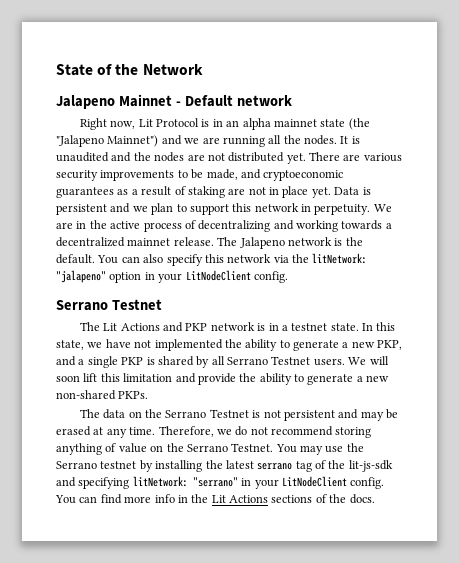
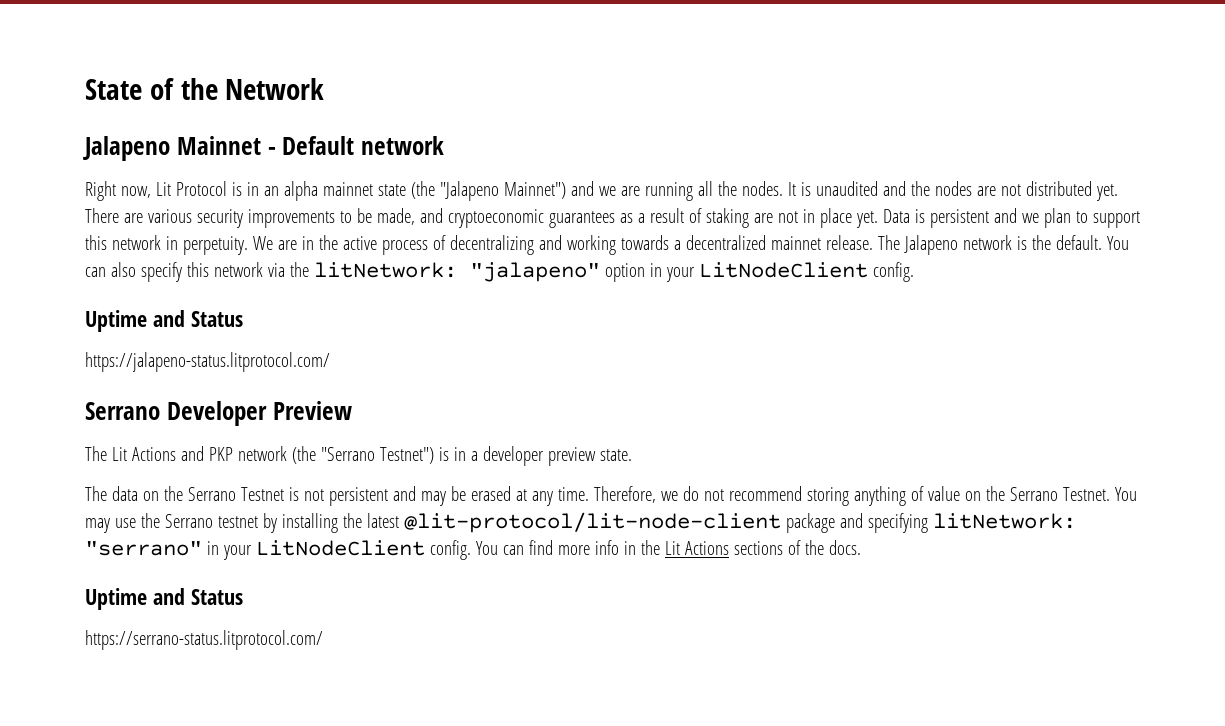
  You can also specify this network via the litNetwork: "jalapeno" option in your LitNodeClient config.
- Serrano Testnet
+ Uptime and Status
+ https://jalapeno-status.litprotocol.com/
+ Serrano Developer Preview
- The Lit Actions and PKP network is in a testnet state. In this state, we have not implemented the ability to generate a new PKP, and a single PKP is shared by all Serrano Testnet users. We will soon lift this limitation and provide the ability to generate a new non-shared PKPs.
+ The Lit Actions and PKP network (the "Serrano Testnet") is in a developer preview state.
- You may use the Serrano testnet by installing the latest serrano tag of the lit-js-sdk and specifying litNetwork: "serrano" in your LitNodeClient config.
+ You may use the Serrano testnet by installing the latest @lit-protocol/lit-node-client package and specifying litNetwork: "serrano" in your LitNodeClient config.
  You can find more info in the Lit Actions sections of the docs.
+ Uptime and Status
+ https://serrano-status.litprotocol.com/

